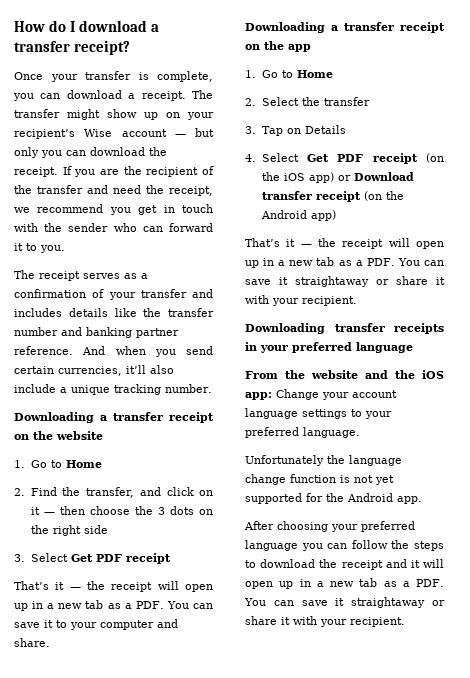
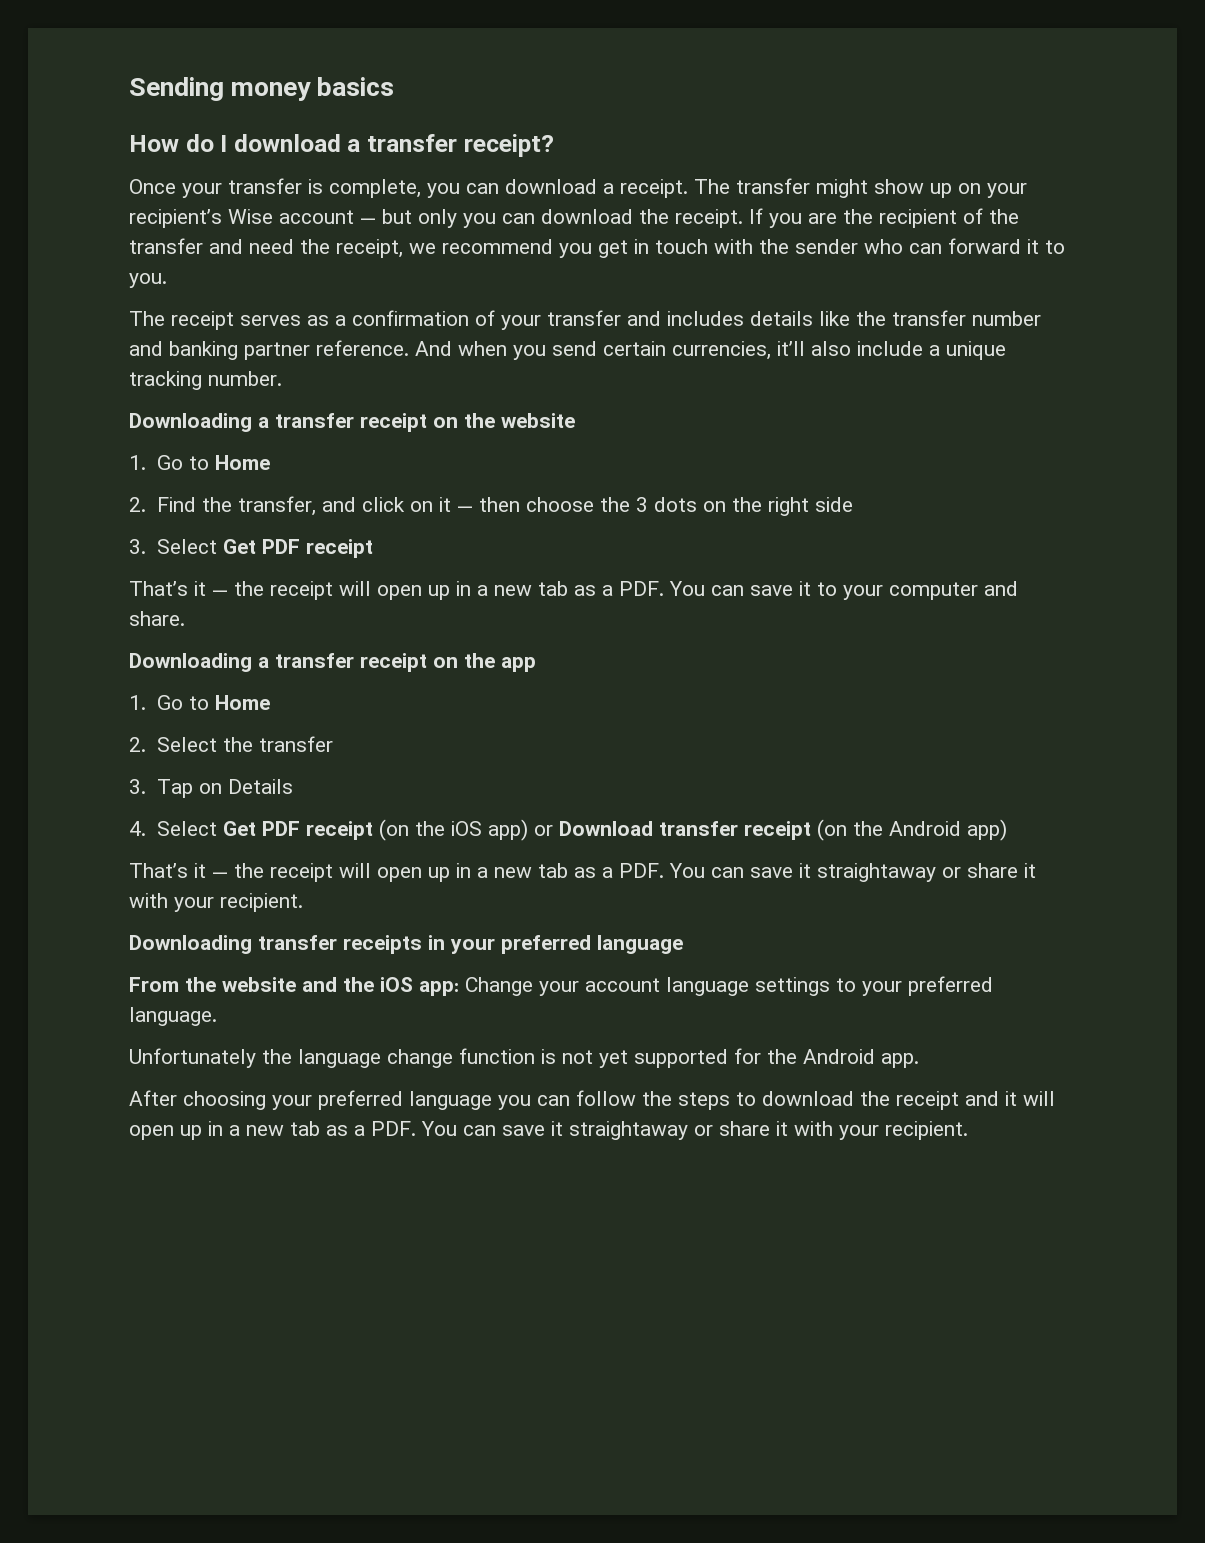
+ Sending money basics

